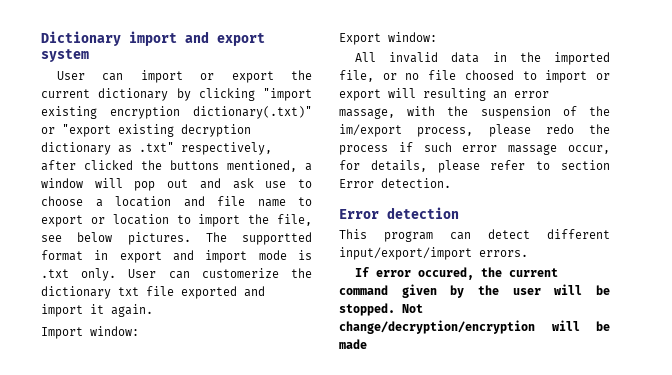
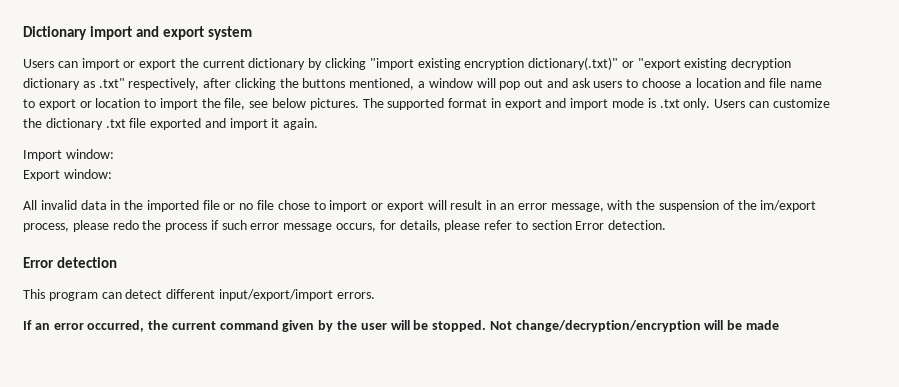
- User can import or export the current dictionary by clicking "import existing encryption dictionary(.txt)" or "export existing decryption dictionary as .txt" respectively, after clicked the buttons mentioned, a window will pop out and ask use to choose a location and file name to export or location to import the file, see below pictures.
+ Users can import or export the current dictionary by clicking "import existing encryption dictionary(.txt)" or "export existing decryption dictionary as .txt" respectively, after clicking the buttons mentioned, a window will pop out and ask users to choose a location and file name to export or location to import the file, see below pictures.
- The supportted format in export and import mode is .txt only.
+ The supported format in export and import mode is .txt only.
- User can customerize the dictionary txt file exported and import it again.
+ Users can customize the dictionary .txt file exported and import it again.
- All invalid data in the imported file, or no file choosed to import or export will resulting an error massage, with the suspension of the im/export process, please redo the process if such error massage occur, for details, please refer to section Error detection.
+ All invalid data in the imported file or no file chose to import or export will result in an error message, with the suspension of the im/export process, please redo the process if such error message occurs, for details, please refer to section Error detection.
- If error occured, the current command given by the user will be stopped.
+ If an error occurred, the current command given by the user will be stopped.

